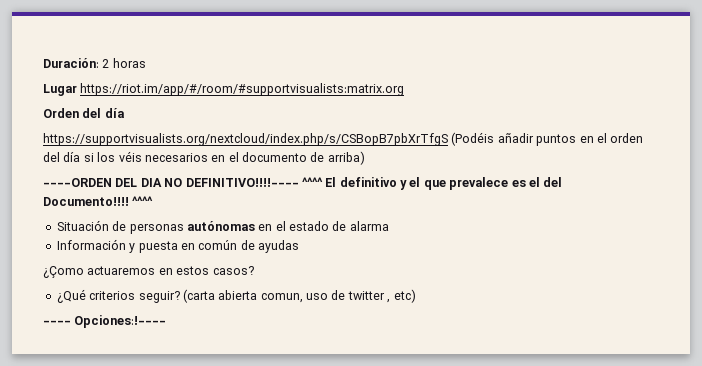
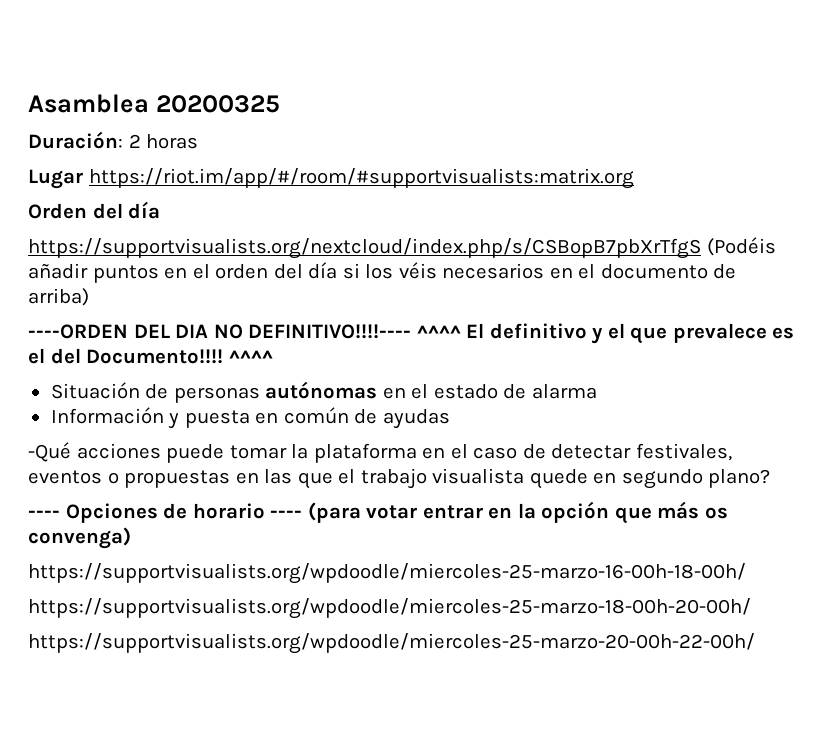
+ Asamblea 20200325
- ¿Çomo actuaremos en estos casos?
- ¿Qué criterios seguir? (carta abierta comun, uso de twitter , etc)
- ---- Opciones:!----
+ -Qué acciones puede tomar la plataforma en el caso de detectar festivales, eventos o propuestas en las que el trabajo visualista quede en segundo plano?
+ ---- Opciones de horario ---- (para votar entrar en la opción que más os convenga)
+ https://supportvisualists.org/wpdoodle/miercoles-25-marzo-16-00h-18-00h/
+ https://supportvisualists.org/wpdoodle/miercoles-25-marzo-18-00h-20-00h/
+ https://supportvisualists.org/wpdoodle/miercoles-25-marzo-20-00h-22-00h/

